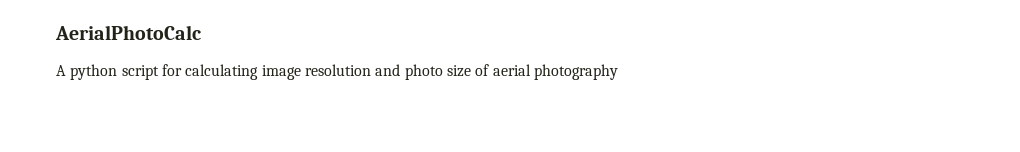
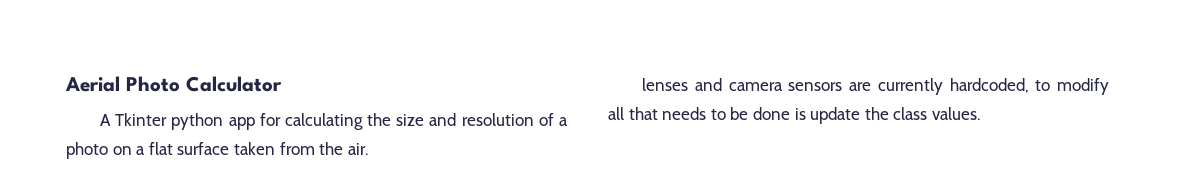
- AerialPhotoCalc
- A python script for calculating image resolution and photo size of aerial photography
+ Aerial Photo Calculator
+ A Tkinter python app for calculating the size and resolution of a photo on a flat surface taken from the air.
+ lenses and camera sensors are currently hardcoded, to modify all that needs to be done is update the class values.

